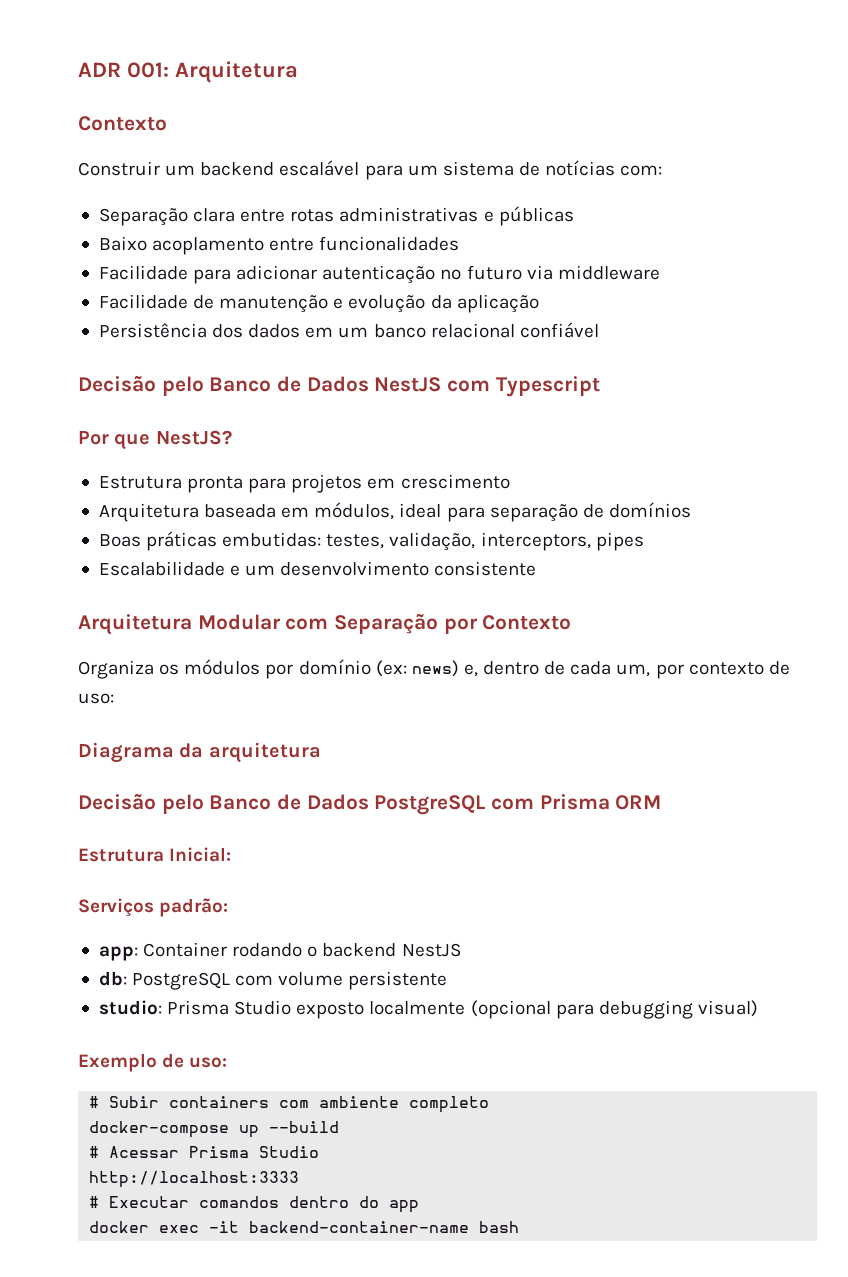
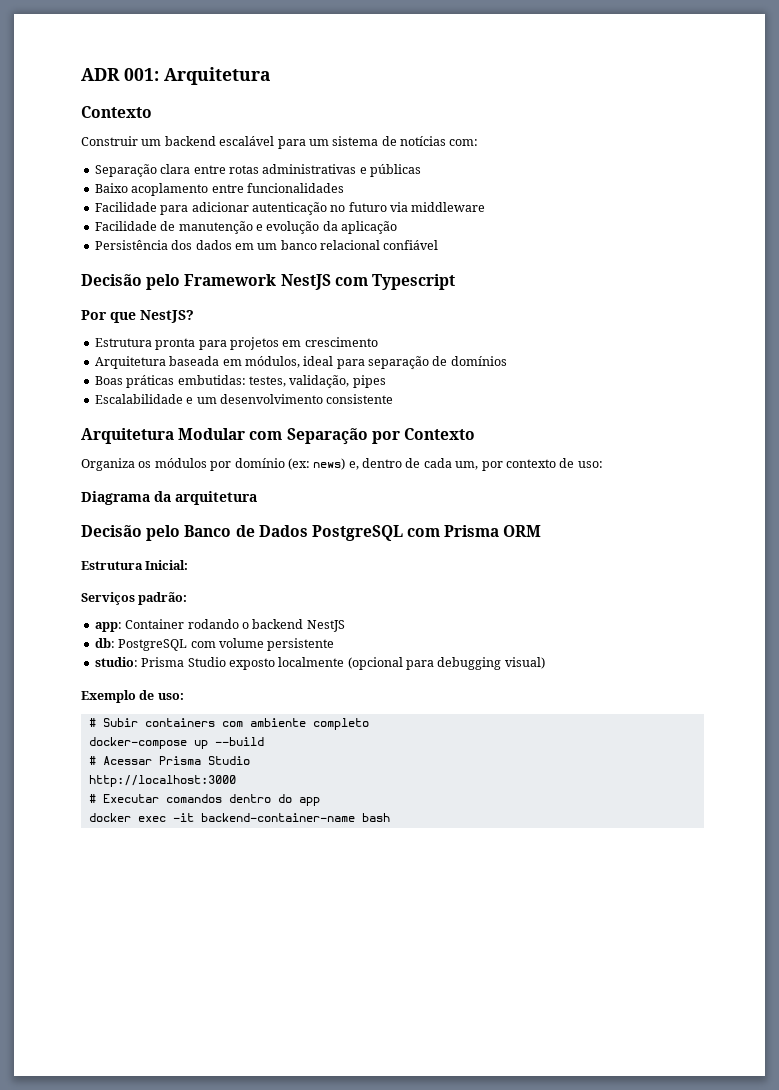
- Decisão pelo Banco de Dados NestJS com Typescript
+ Decisão pelo Framework NestJS com Typescript
- Boas práticas embutidas: testes, validação, interceptors, pipes
+ Boas práticas embutidas: testes, validação, pipes
- http://localhost:3333
+ http://localhost:3000

